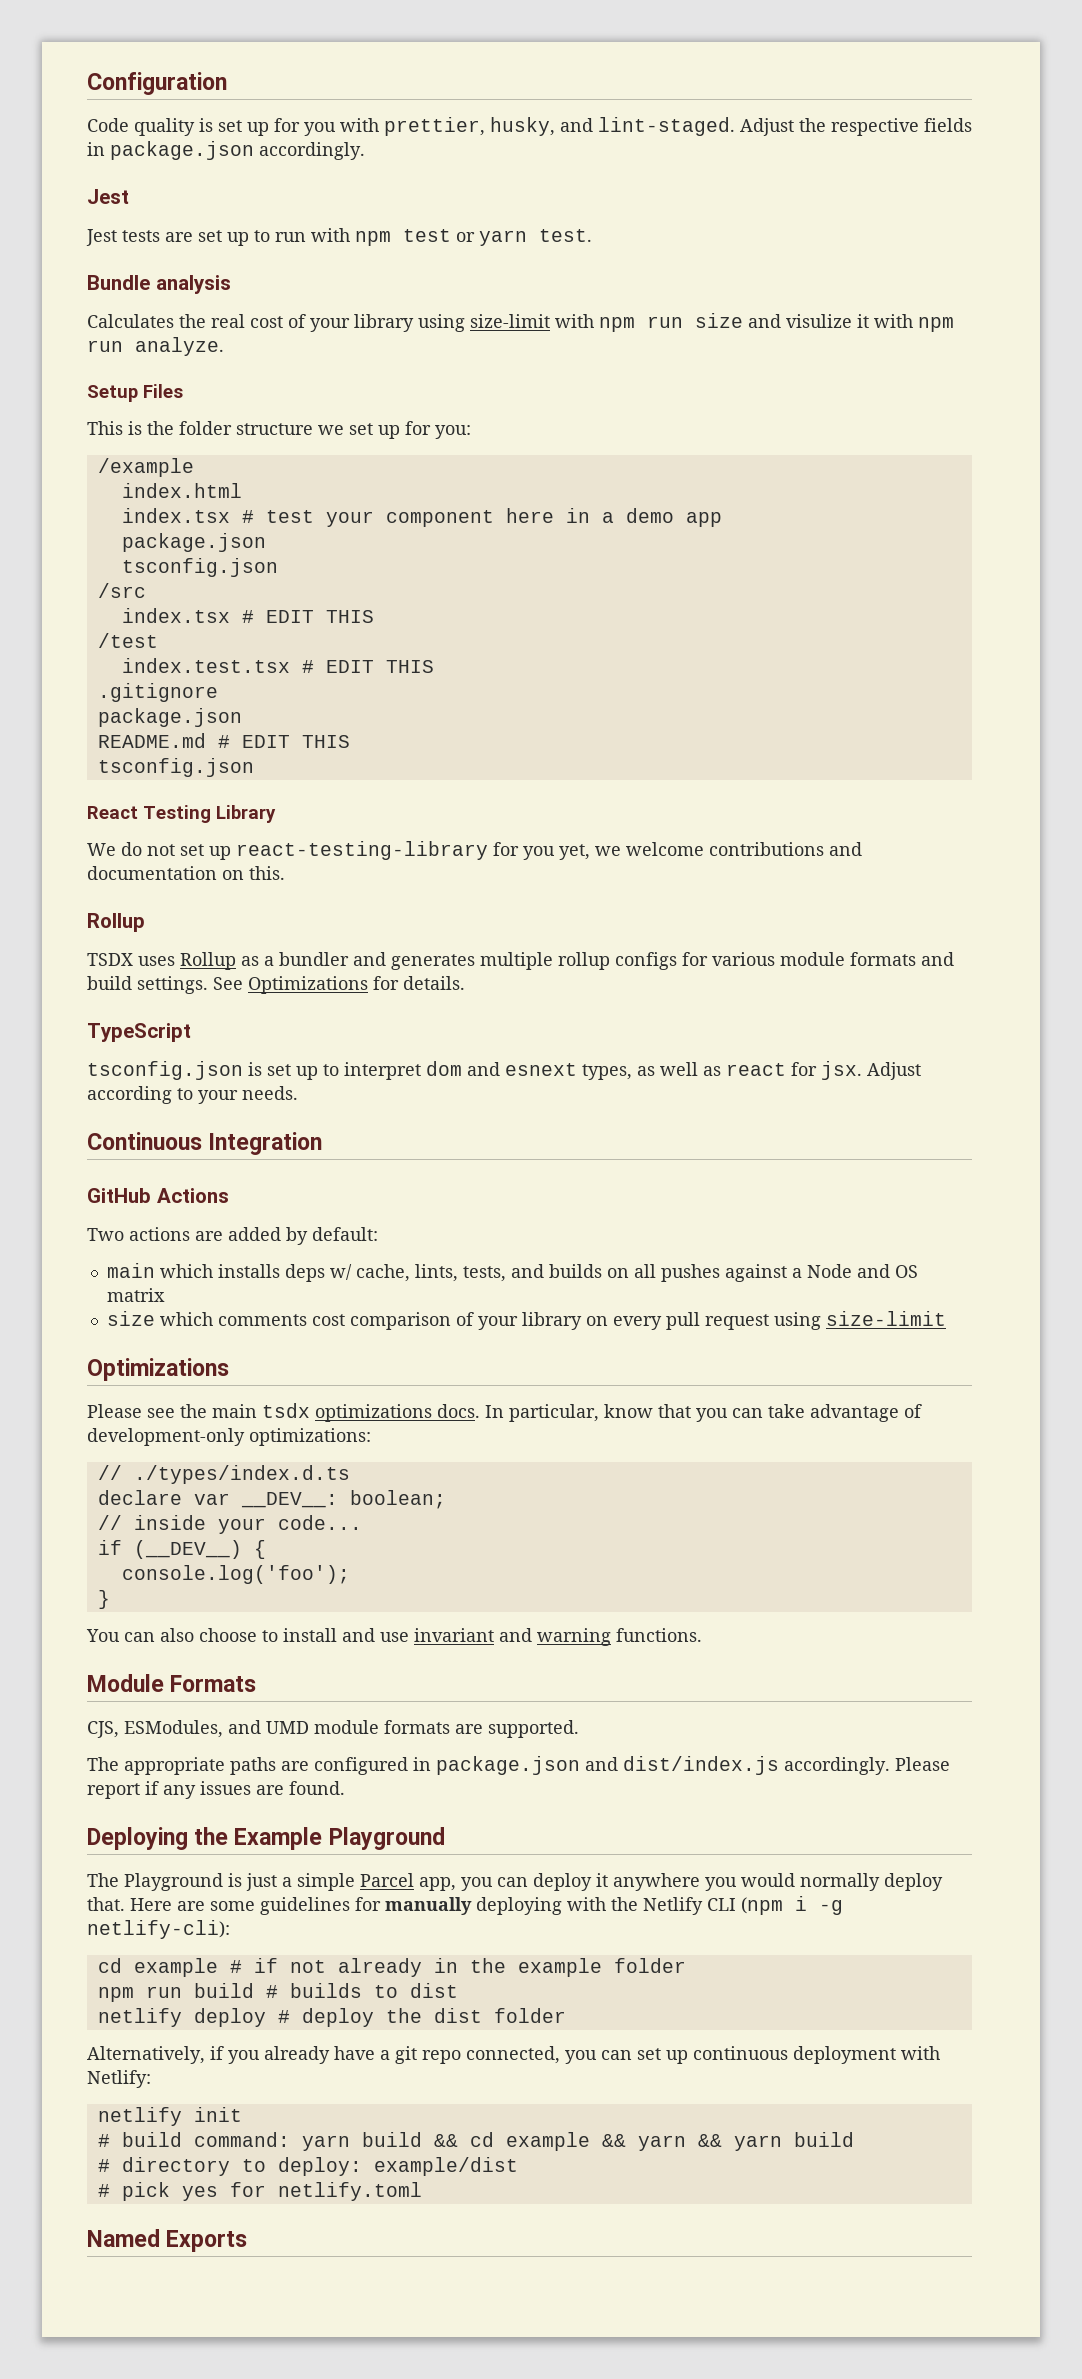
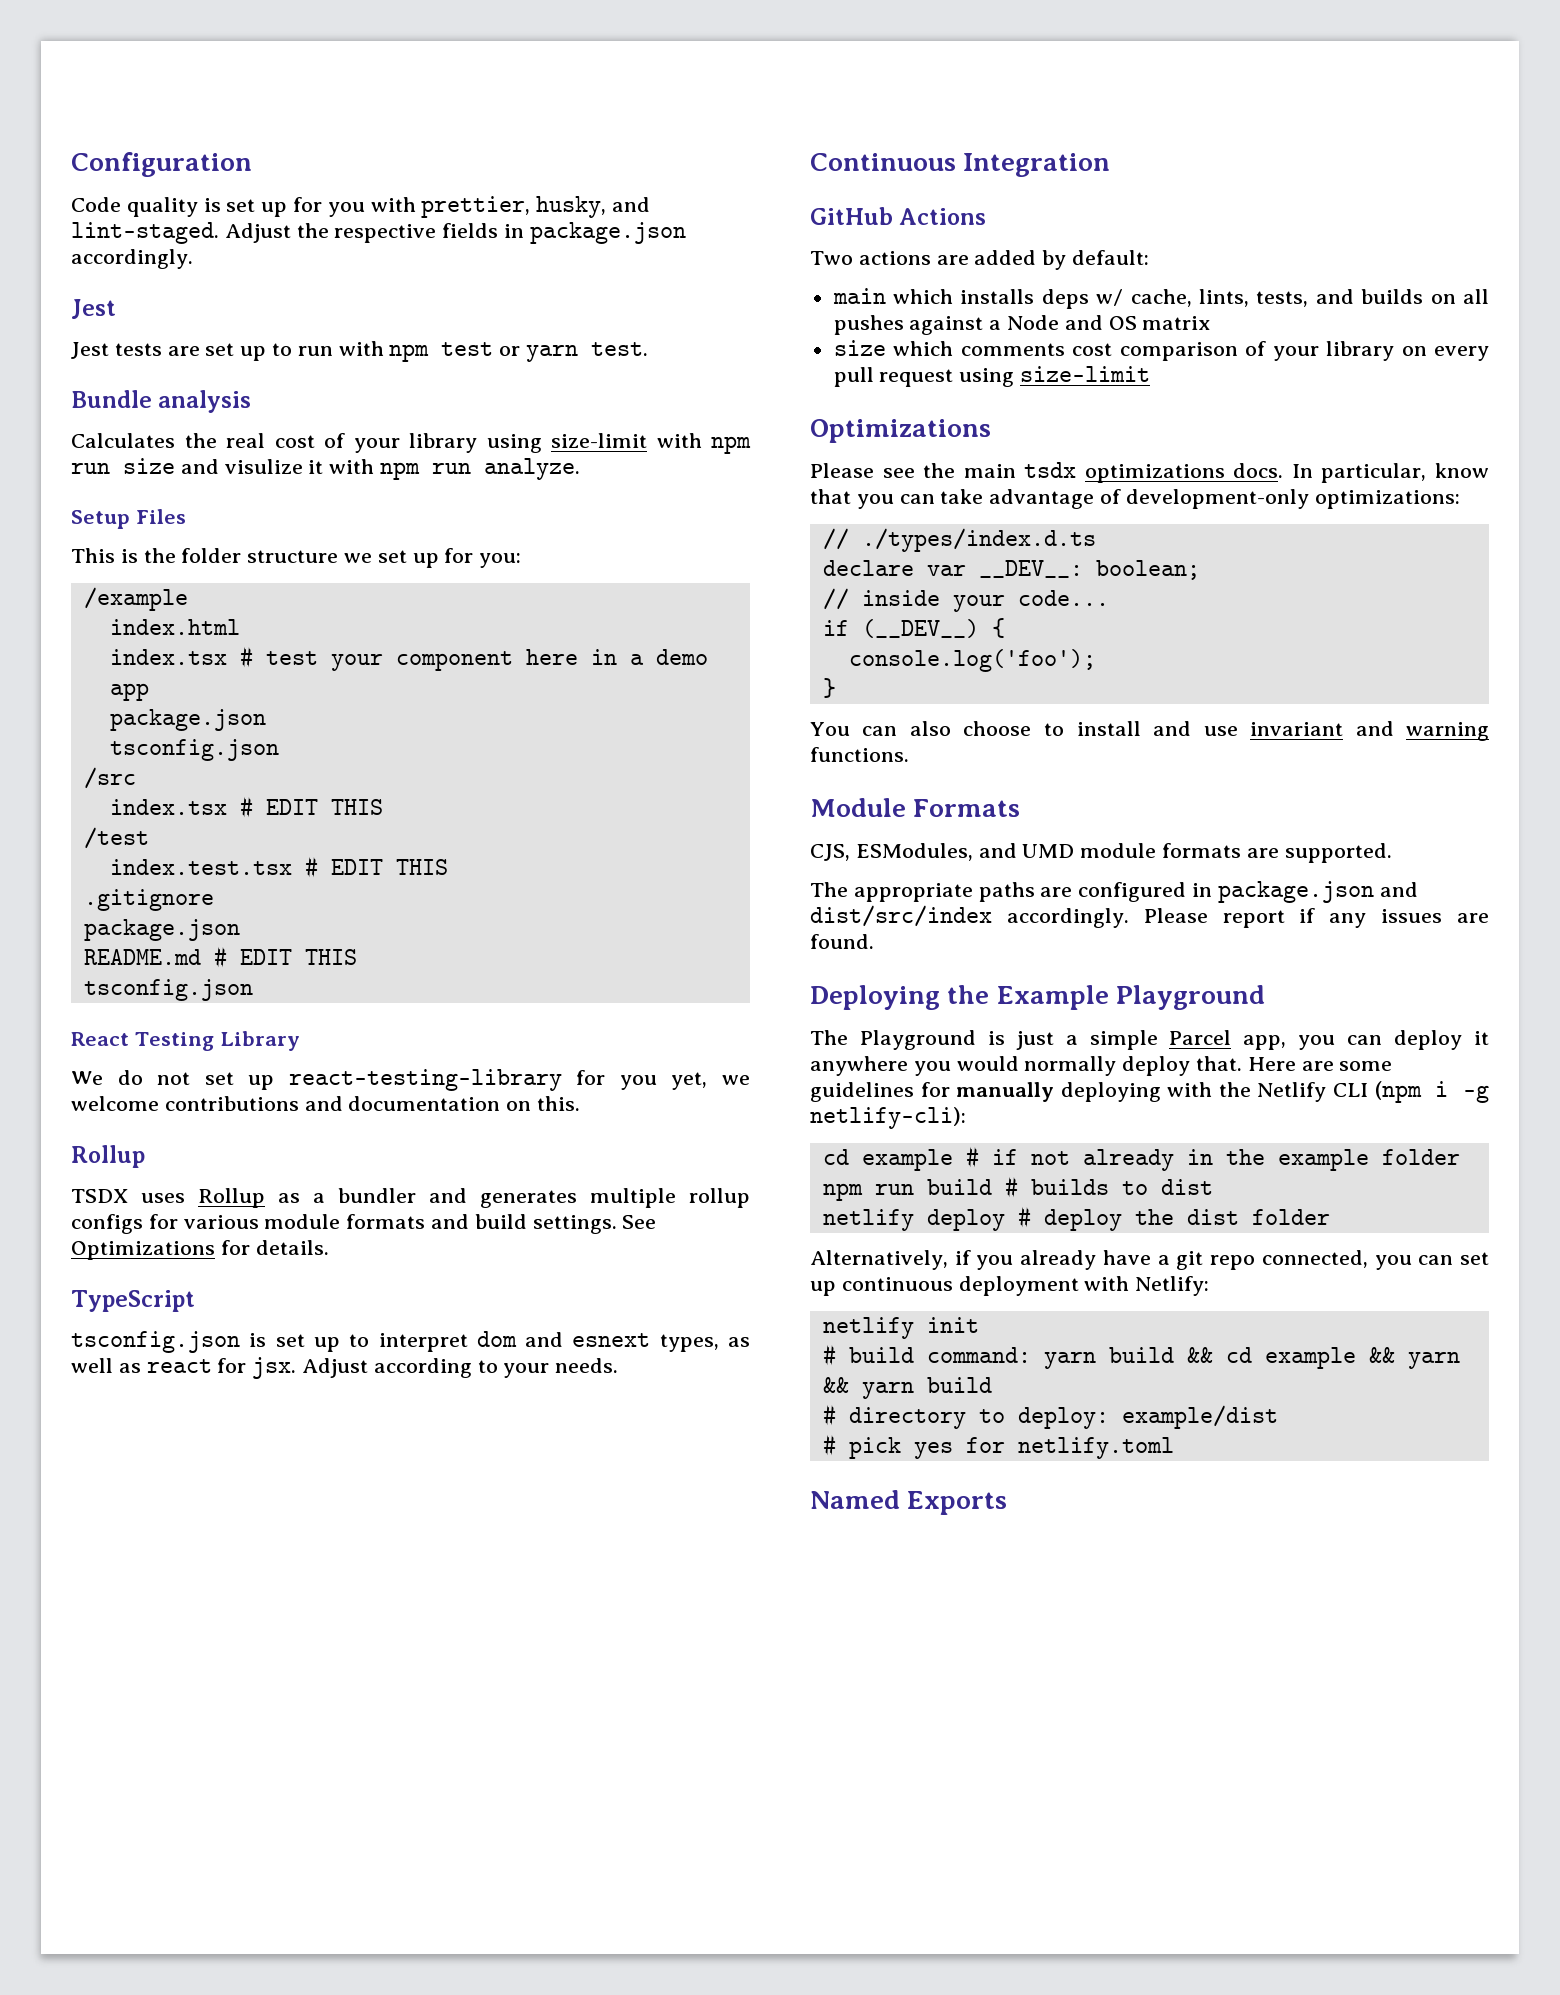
- The appropriate paths are configured in package.json and dist/index.js accordingly.
+ The appropriate paths are configured in package.json and dist/src/index accordingly.

